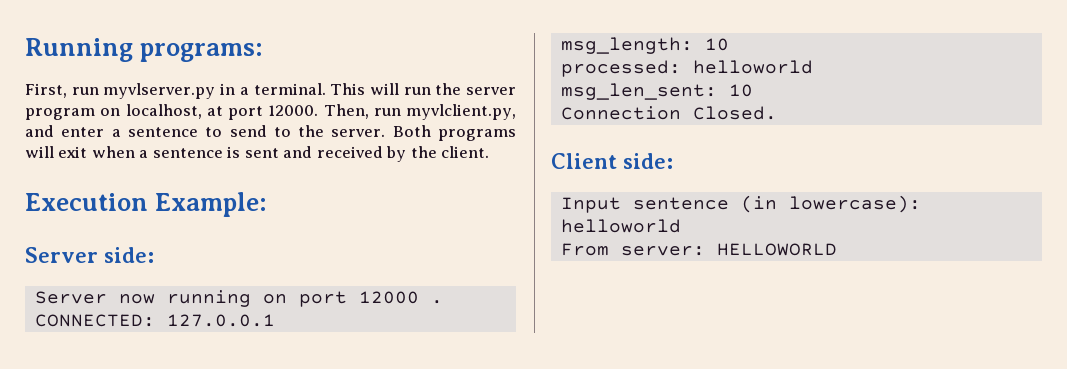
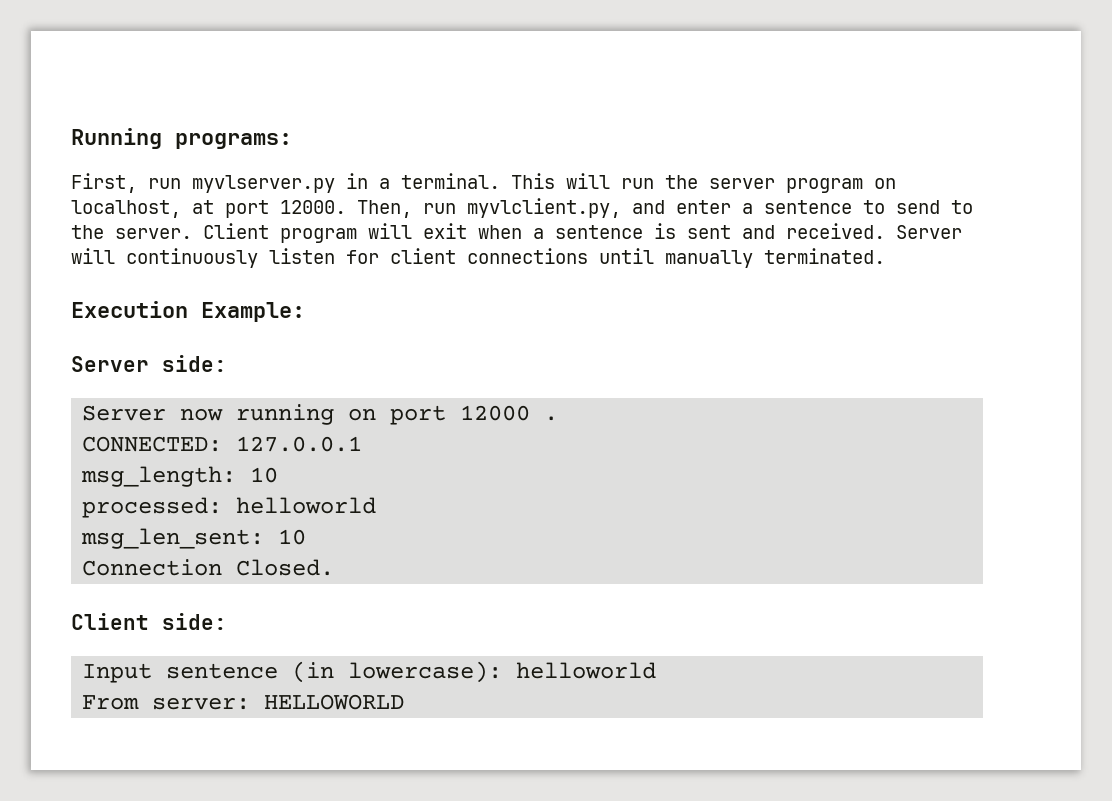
- Both programs will exit when a sentence is sent and received by the client.
+ Client program will exit when a sentence is sent and received. Server will continuously listen for client connections until manually terminated.

